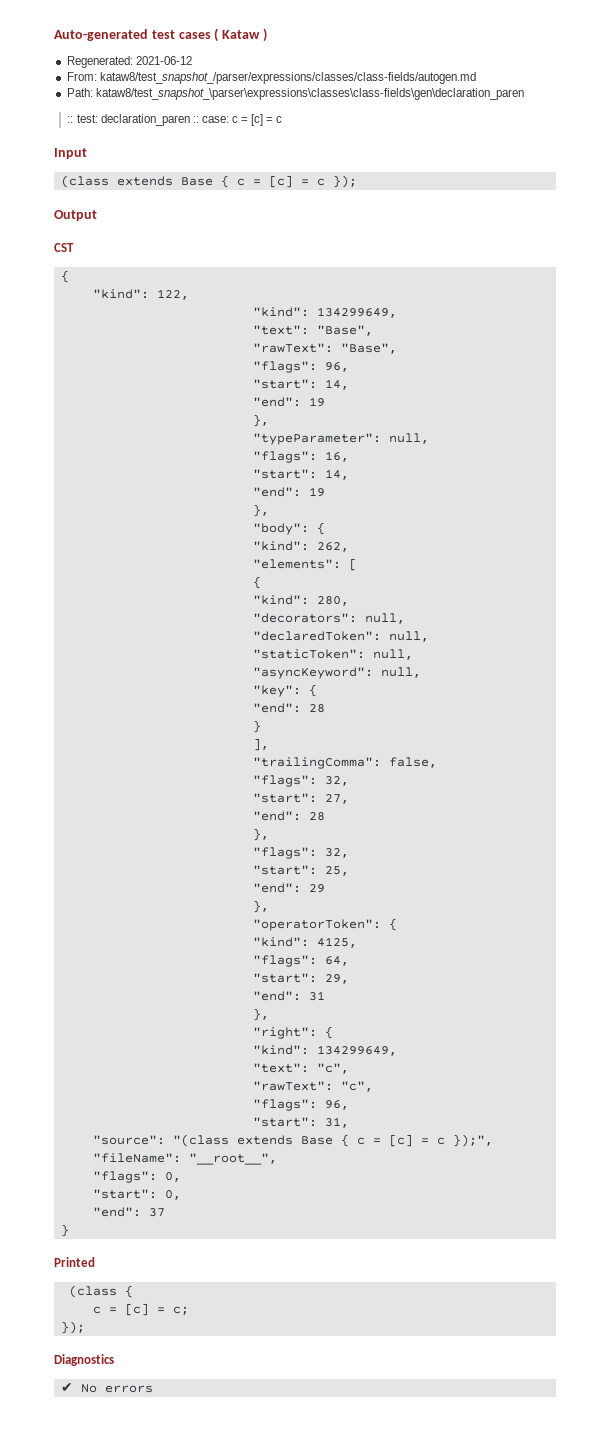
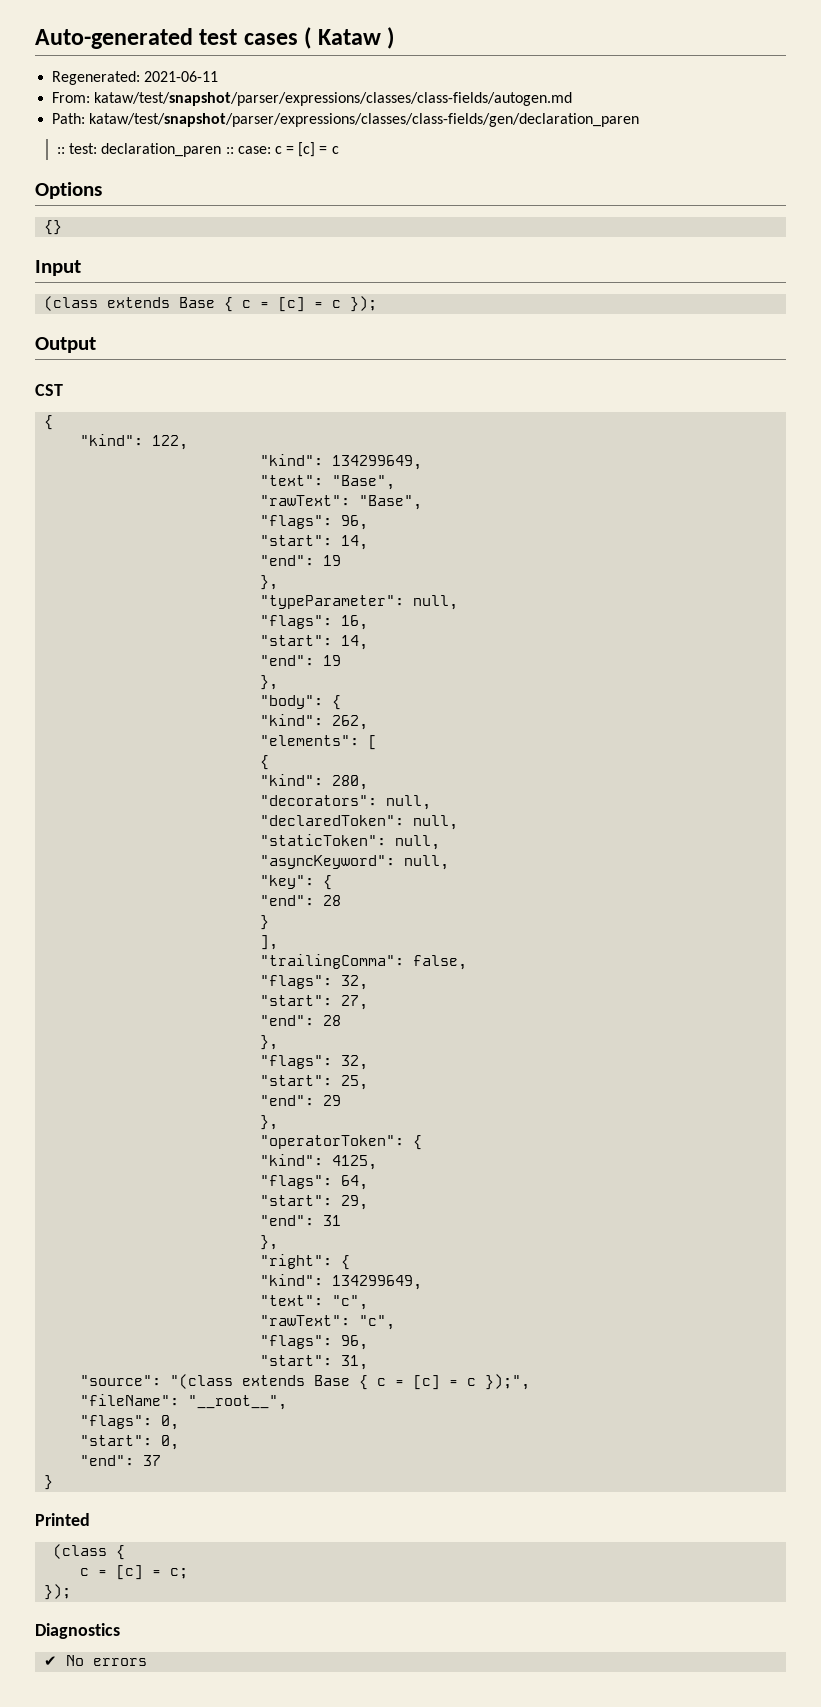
- Regenerated: 2021-06-12
+ Regenerated: 2021-06-11
- From: kataw8/test_snapshot_/parser/expressions/classes/class-fields/autogen.md
+ From: kataw/test/snapshot/parser/expressions/classes/class-fields/autogen.md
- Path: kataw8/test_snapshot_\parser\expressions\classes\class-fields\gen\declaration_paren
+ Path: kataw/test/snapshot/parser/expressions/classes/class-fields/gen/declaration_paren
+ Options
+ {}

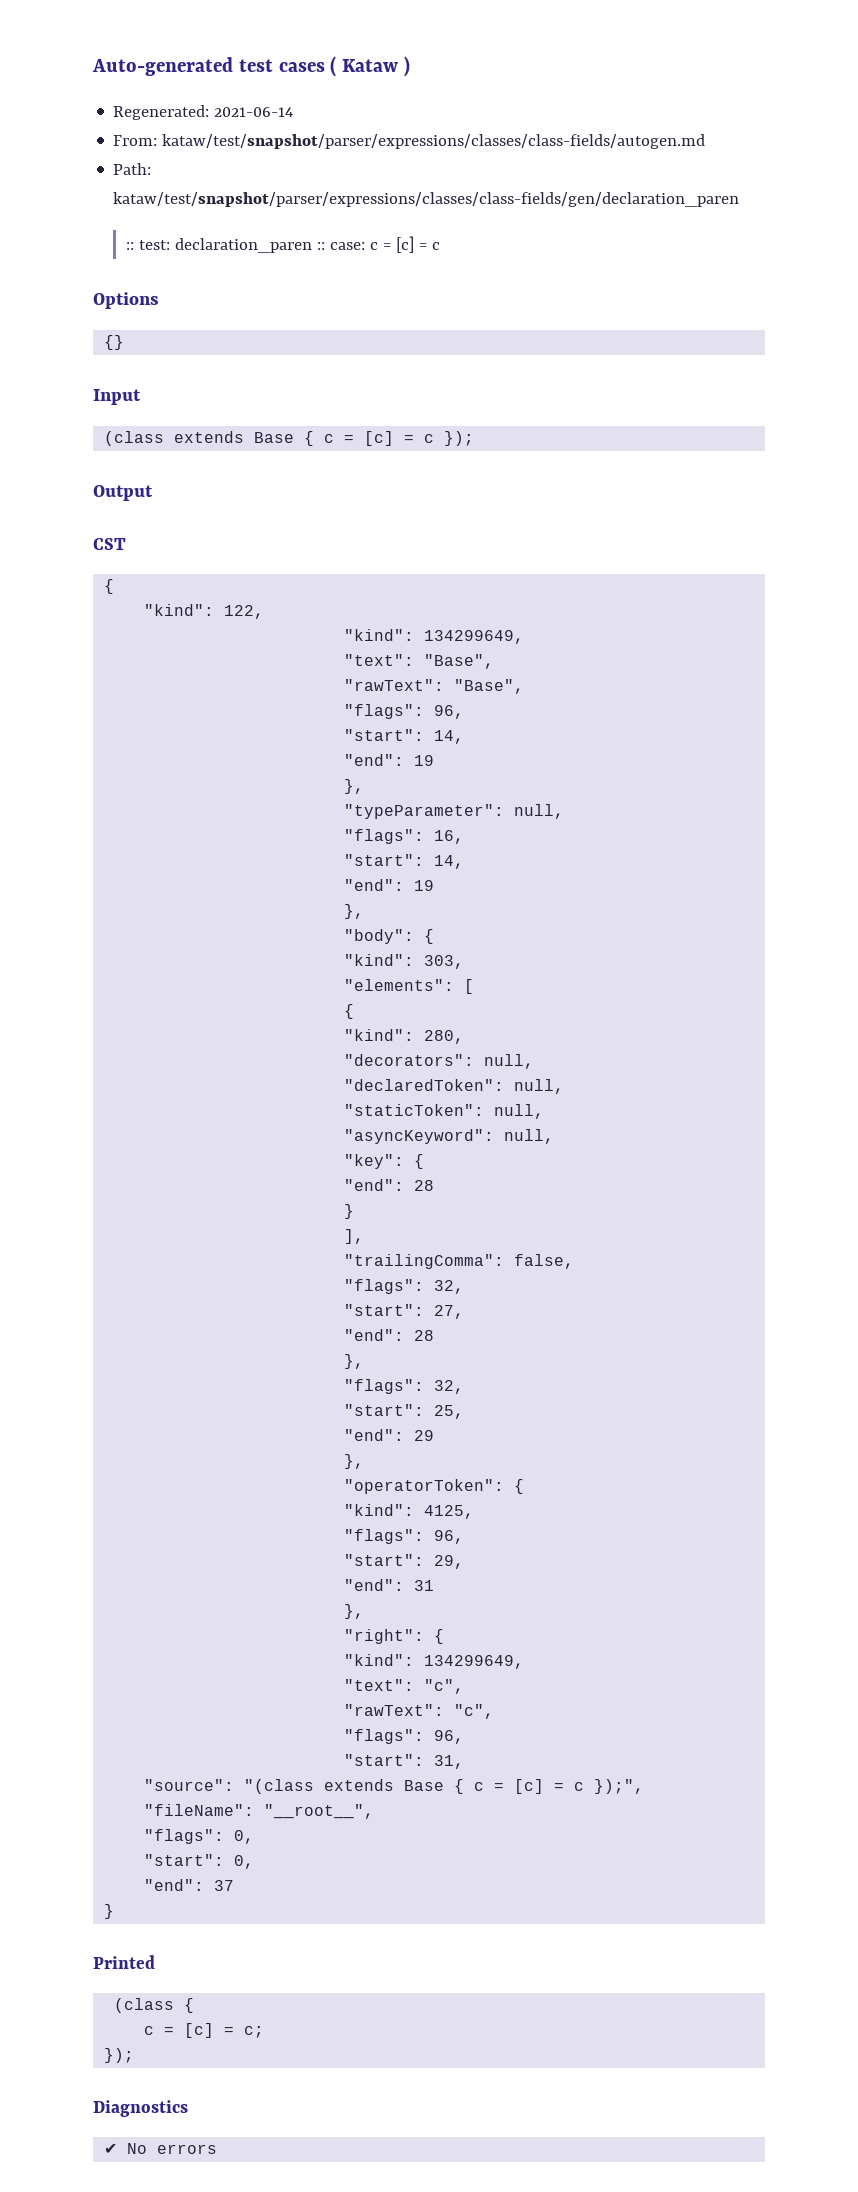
- Regenerated: 2021-06-11
+ Regenerated: 2021-06-14
- "kind": 262,
+ "kind": 303,
  "kind": 4125,
- "flags": 64,
+ "flags": 96,

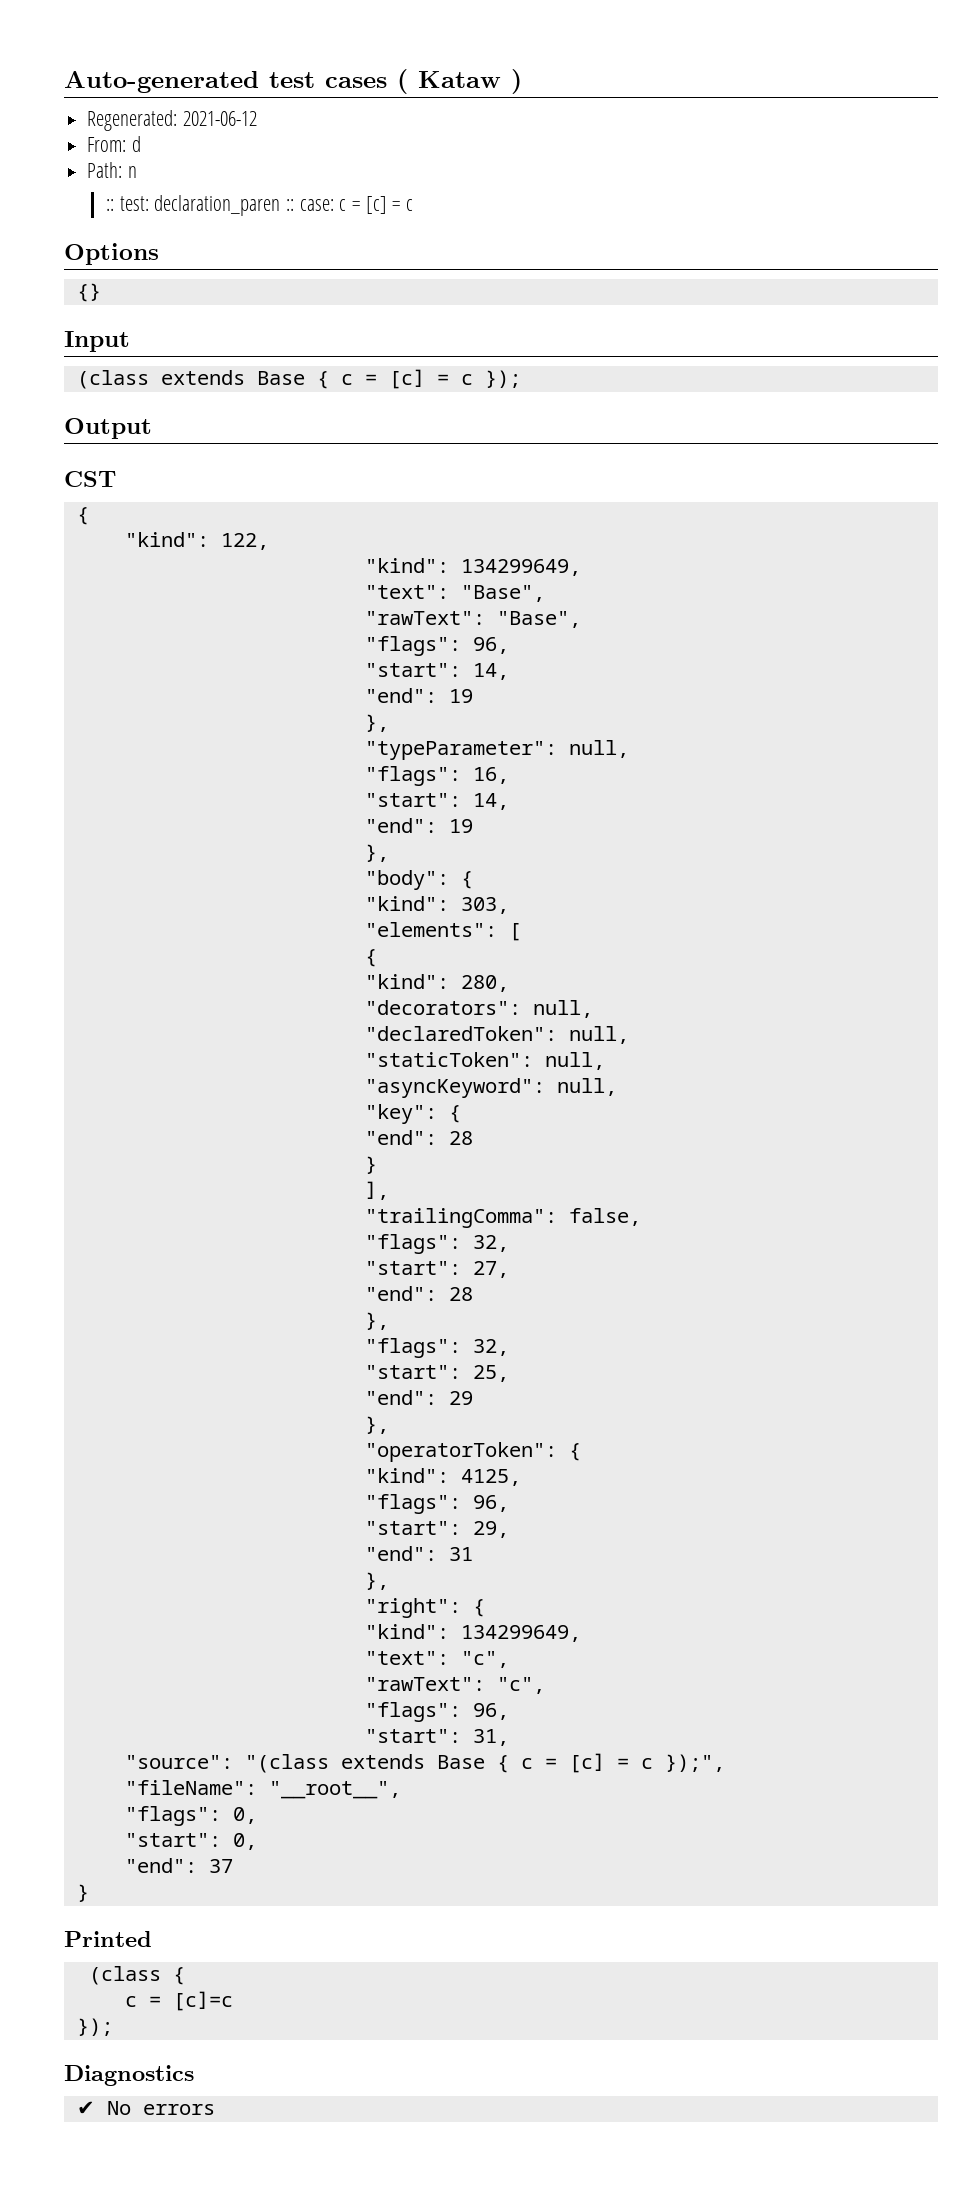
- Regenerated: 2021-06-14
+ Regenerated: 2021-06-12
- From: kataw/test/snapshot/parser/expressions/classes/class-fields/autogen.md
+ From: d
- Path: kataw/test/snapshot/parser/expressions/classes/class-fields/gen/declaration_paren
+ Path: n
- c = [c] = c;
+ c = [c]=c

